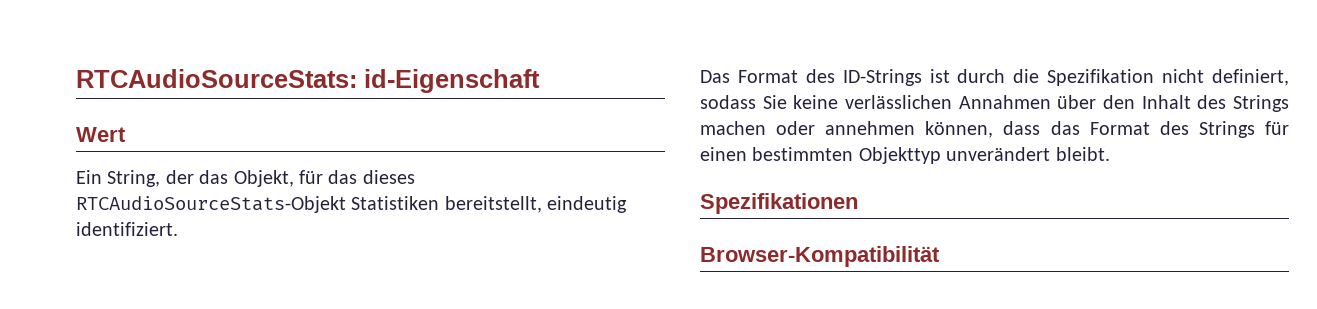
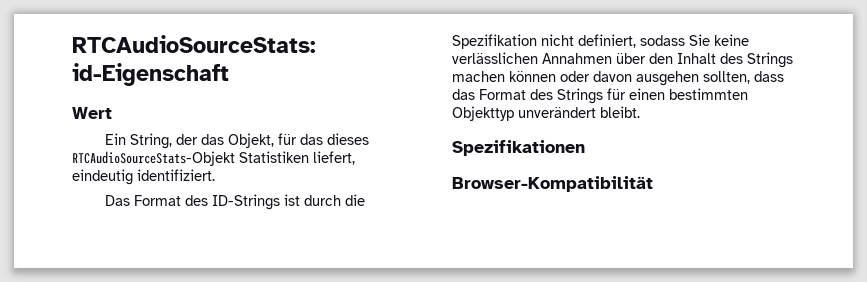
- Ein String, der das Objekt, für das dieses RTCAudioSourceStats-Objekt Statistiken bereitstellt, eindeutig identifiziert.
+ Ein String, der das Objekt, für das dieses RTCAudioSourceStats-Objekt Statistiken liefert, eindeutig identifiziert.
- Das Format des ID-Strings ist durch die Spezifikation nicht definiert, sodass Sie keine verlässlichen Annahmen über den Inhalt des Strings machen oder annehmen können, dass das Format des Strings für einen bestimmten Objekttyp unverändert bleibt.
+ Das Format des ID-Strings ist durch die Spezifikation nicht definiert, sodass Sie keine verlässlichen Annahmen über den Inhalt des Strings machen können oder davon ausgehen sollten, dass das Format des Strings für einen bestimmten Objekttyp unverändert bleibt.

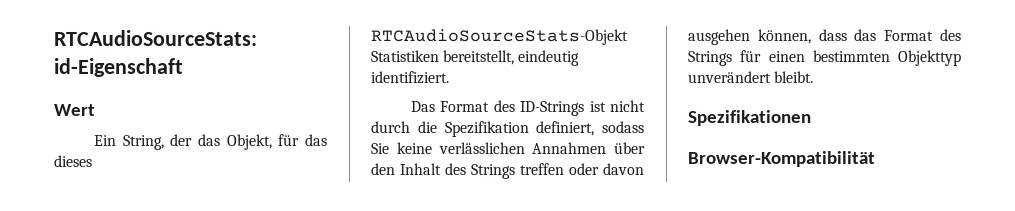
- Ein String, der das Objekt, für das dieses RTCAudioSourceStats-Objekt Statistiken liefert, eindeutig identifiziert.
+ Ein String, der das Objekt, für das dieses RTCAudioSourceStats-Objekt Statistiken bereitstellt, eindeutig identifiziert.
- Das Format des ID-Strings ist durch die Spezifikation nicht definiert, sodass Sie keine verlässlichen Annahmen über den Inhalt des Strings machen können oder davon ausgehen sollten, dass das Format des Strings für einen bestimmten Objekttyp unverändert bleibt.
+ Das Format des ID-Strings ist nicht durch die Spezifikation definiert, sodass Sie keine verlässlichen Annahmen über den Inhalt des Strings treffen oder davon ausgehen können, dass das Format des Strings für einen bestimmten Objekttyp unverändert bleibt.

